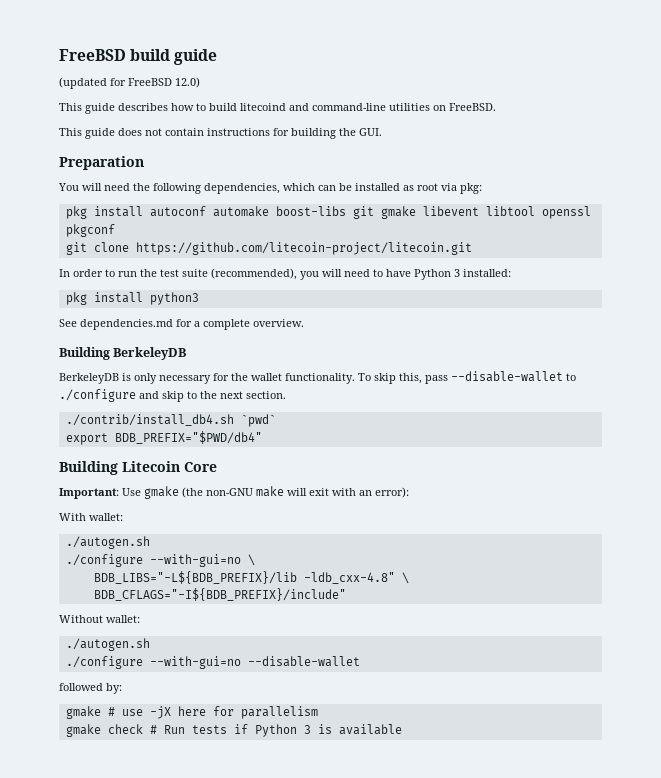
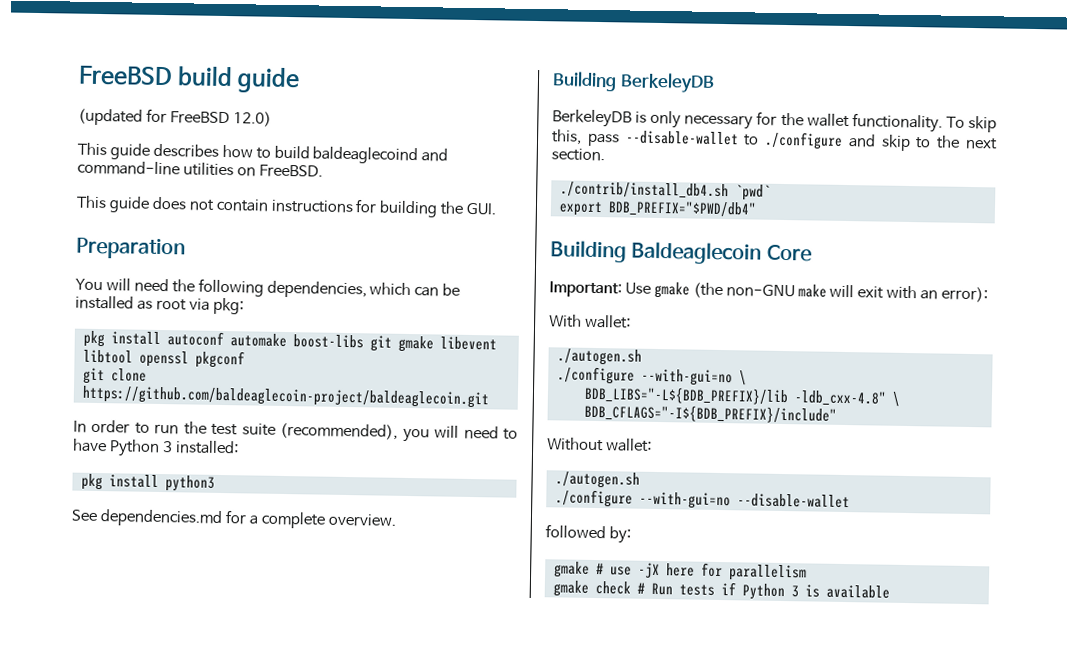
- This guide describes how to build litecoind and command-line utilities on FreeBSD.
+ This guide describes how to build baldeaglecoind and command-line utilities on FreeBSD.
- git clone https://github.com/litecoin-project/litecoin.git
+ git clone https://github.com/baldeaglecoin-project/baldeaglecoin.git
- Building Litecoin Core
+ Building Baldeaglecoin Core

